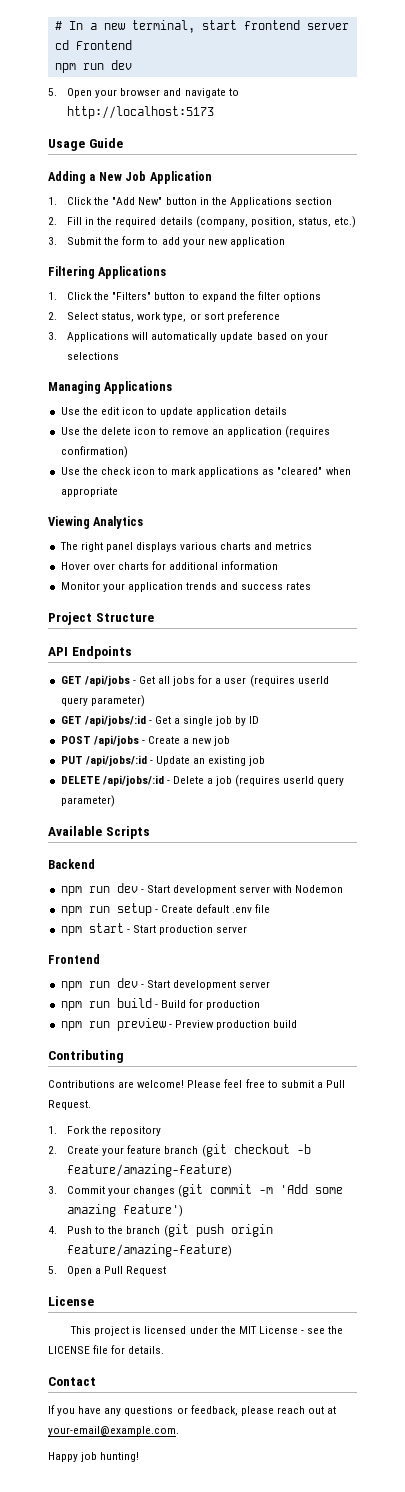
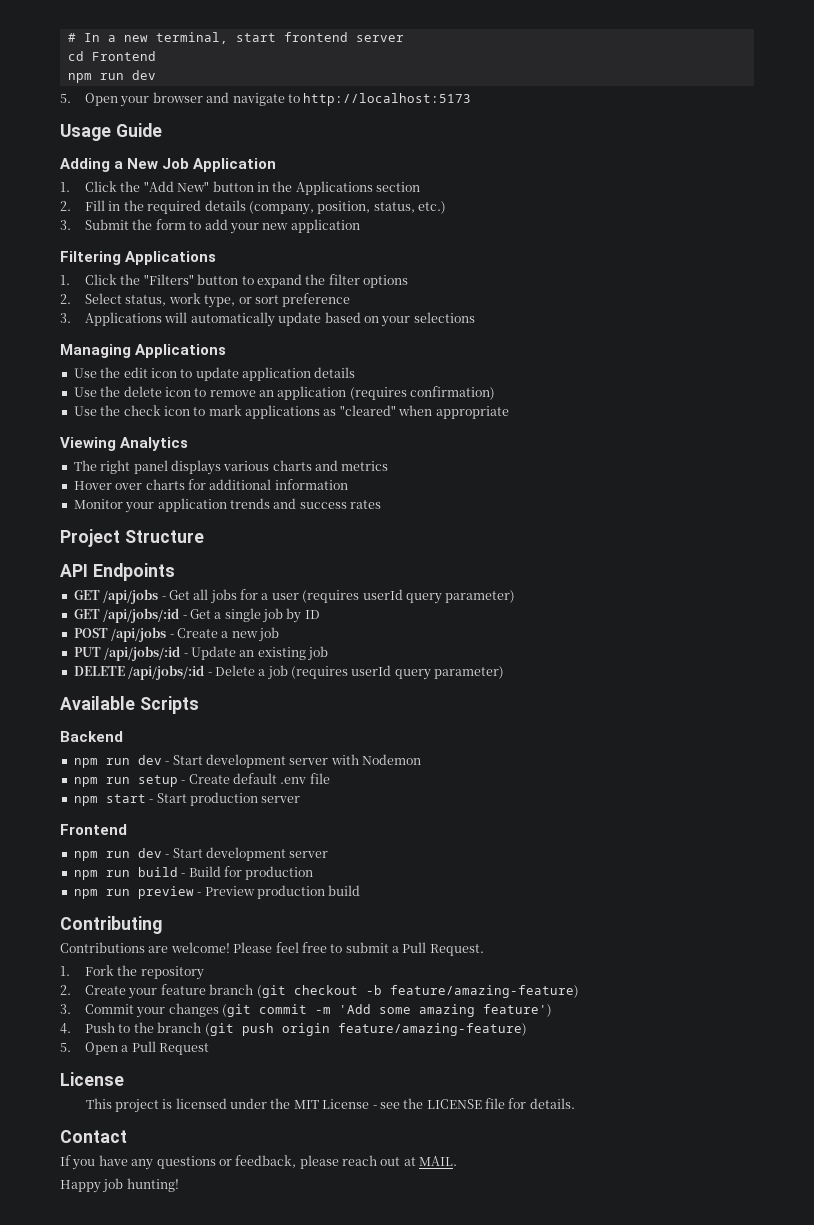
- If you have any questions or feedback, please reach out at your-email@example.com.
+ If you have any questions or feedback, please reach out at MAIL.

